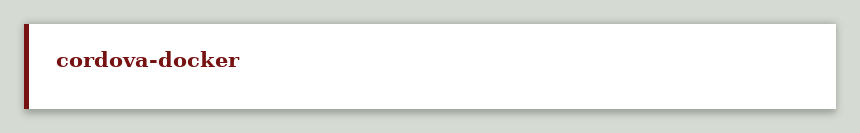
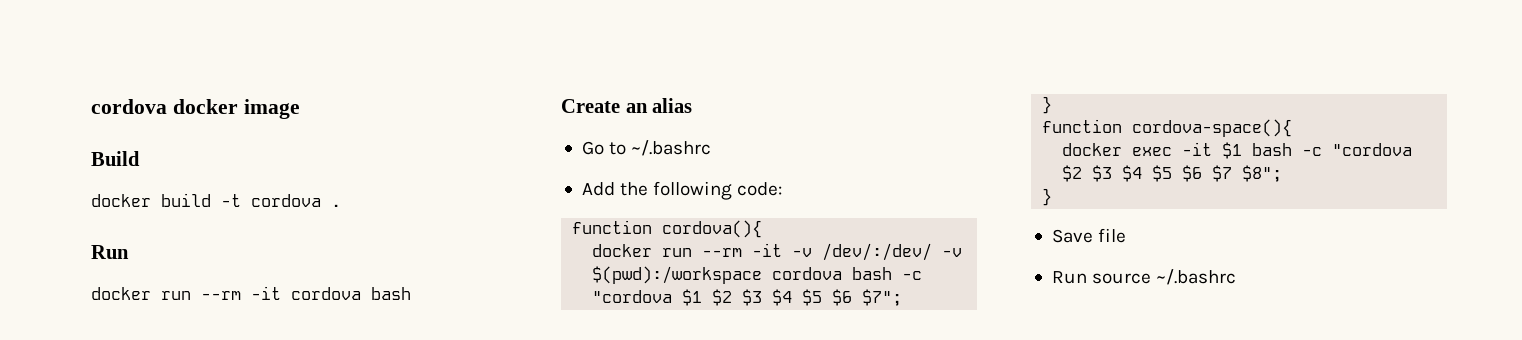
- cordova-docker
+ cordova docker image
+ Build
+ docker build -t cordova .
+ Run
+ docker run --rm -it cordova bash
+ Create an alias
+ Go to ~/.bashrc
+ Add the following code:
+ function cordova(){
+ docker run --rm -it -v /dev/:/dev/ -v $(pwd):/workspace cordova bash -c "cordova $1 $2 $3 $4 $5 $6 $7";
+ }
+ function cordova-space(){
+ docker exec -it $1 bash -c "cordova $2 $3 $4 $5 $6 $7 $8";
+ }
+ Save file
+ Run source ~/.bashrc

